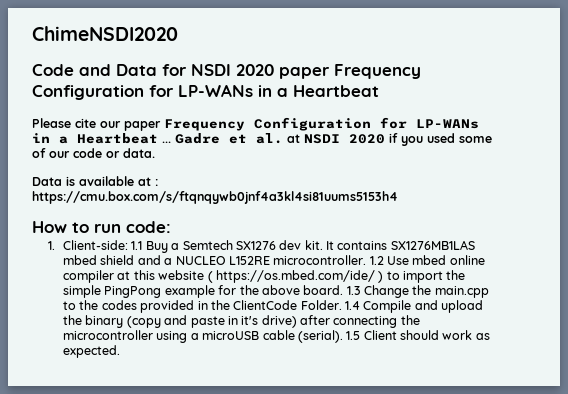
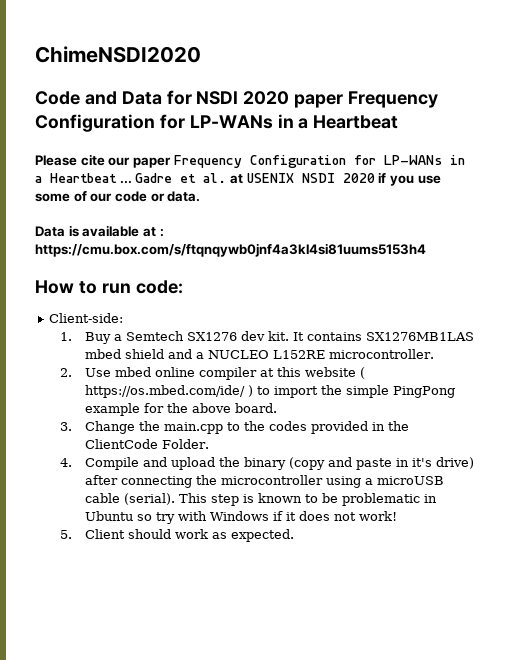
- Gadre et al. at NSDI 2020 if you used some of our code or data.
+ Gadre et al. at USENIX NSDI 2020 if you use some of our code or data.
+ Client-side:
- 1. Client-side: 1.1 Buy a Semtech SX1276 dev kit.
+ 1. Buy a Semtech SX1276 dev kit.
- It contains SX1276MB1LAS mbed shield and a NUCLEO L152RE microcontroller. 1.2 Use mbed online compiler at this website ( https://os.mbed.com/ide/ ) to import the simple PingPong example for the above board. 1.3 Change the main.cpp to the codes provided in the ClientCode Folder. 1.4 Compile and upload the binary (copy and paste in it's drive) after connecting the microcontroller using a microUSB cable (serial).
+ It contains SX1276MB1LAS mbed shield and a NUCLEO L152RE microcontroller.
+ 2. Use mbed online compiler at this website ( https://os.mbed.com/ide/ ) to import the simple PingPong example for the above board.
+ 3. Change the main.cpp to the codes provided in the ClientCode Folder.
+ 4. Compile and upload the binary (copy and paste in it's drive) after connecting the microcontroller using a microUSB cable (serial).
- 1.5 Client should work as expected.
+ This step is known to be problematic in Ubuntu so try with Windows if it does not work!
+ 5. Client should work as expected.

